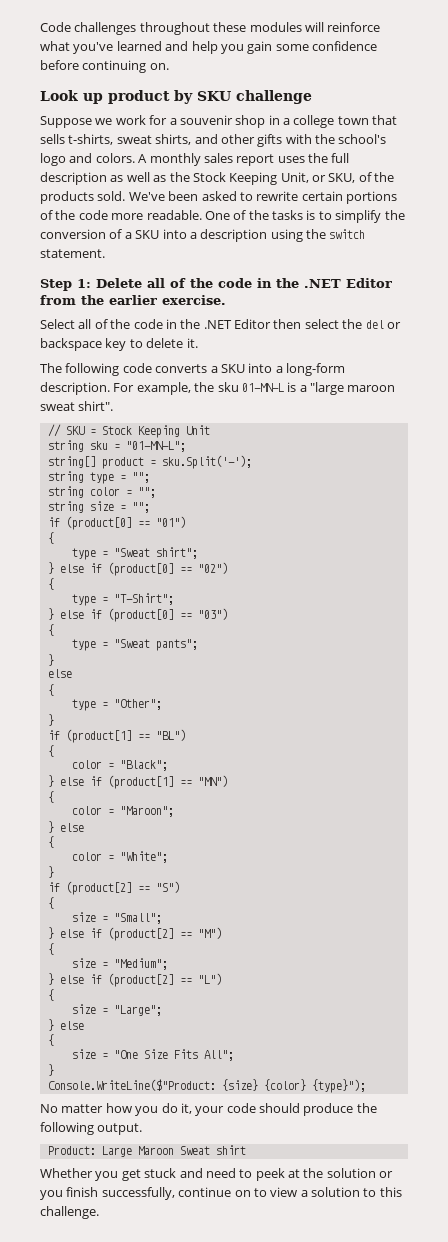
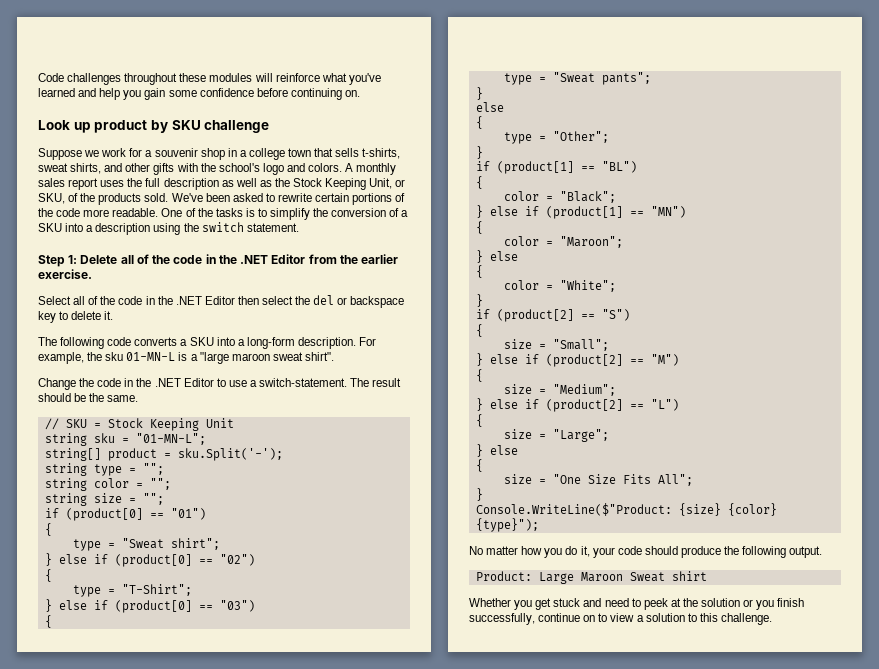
+ Change the code in the .NET Editor to use a switch-statement. The result should be the same.

